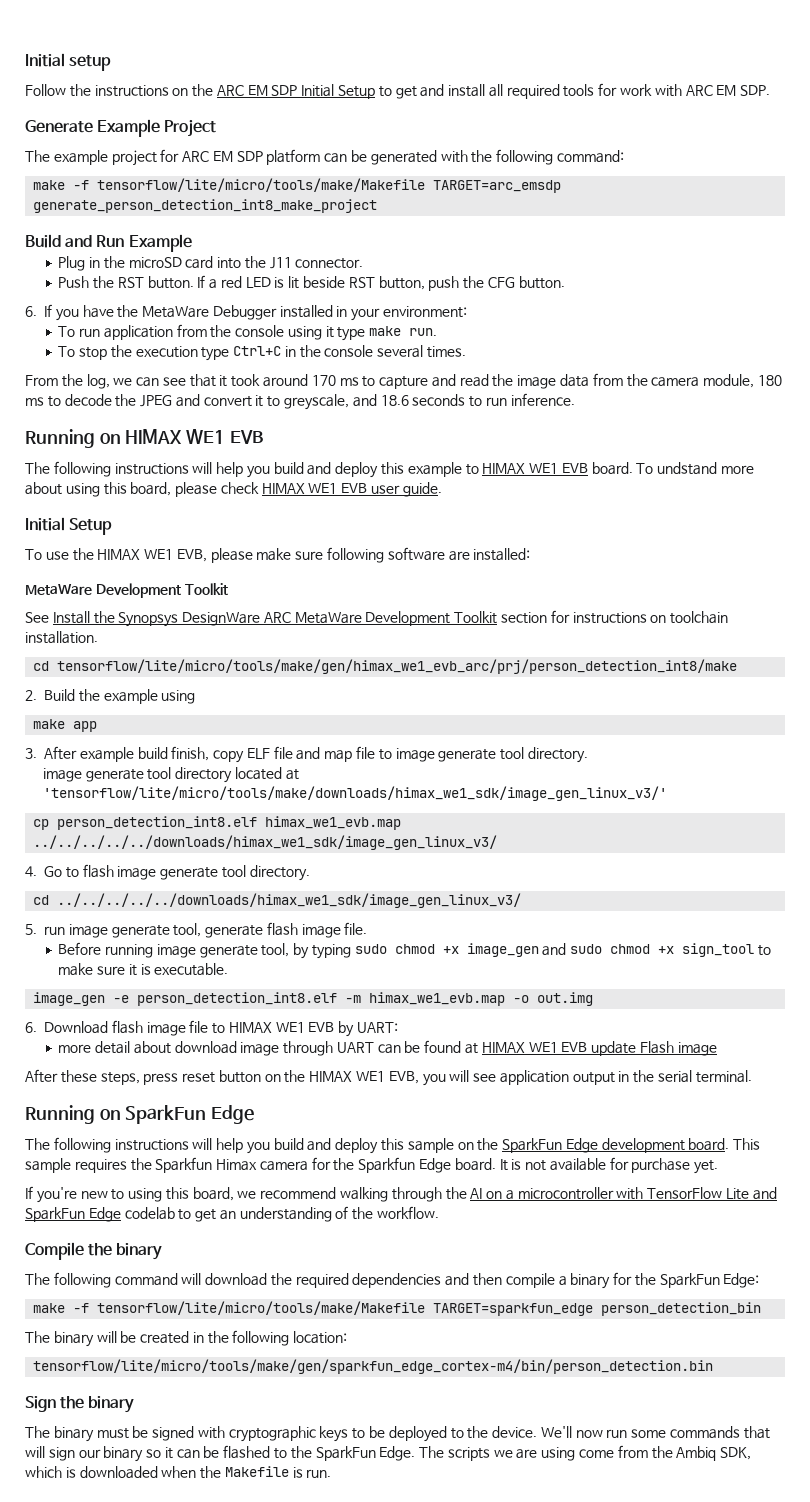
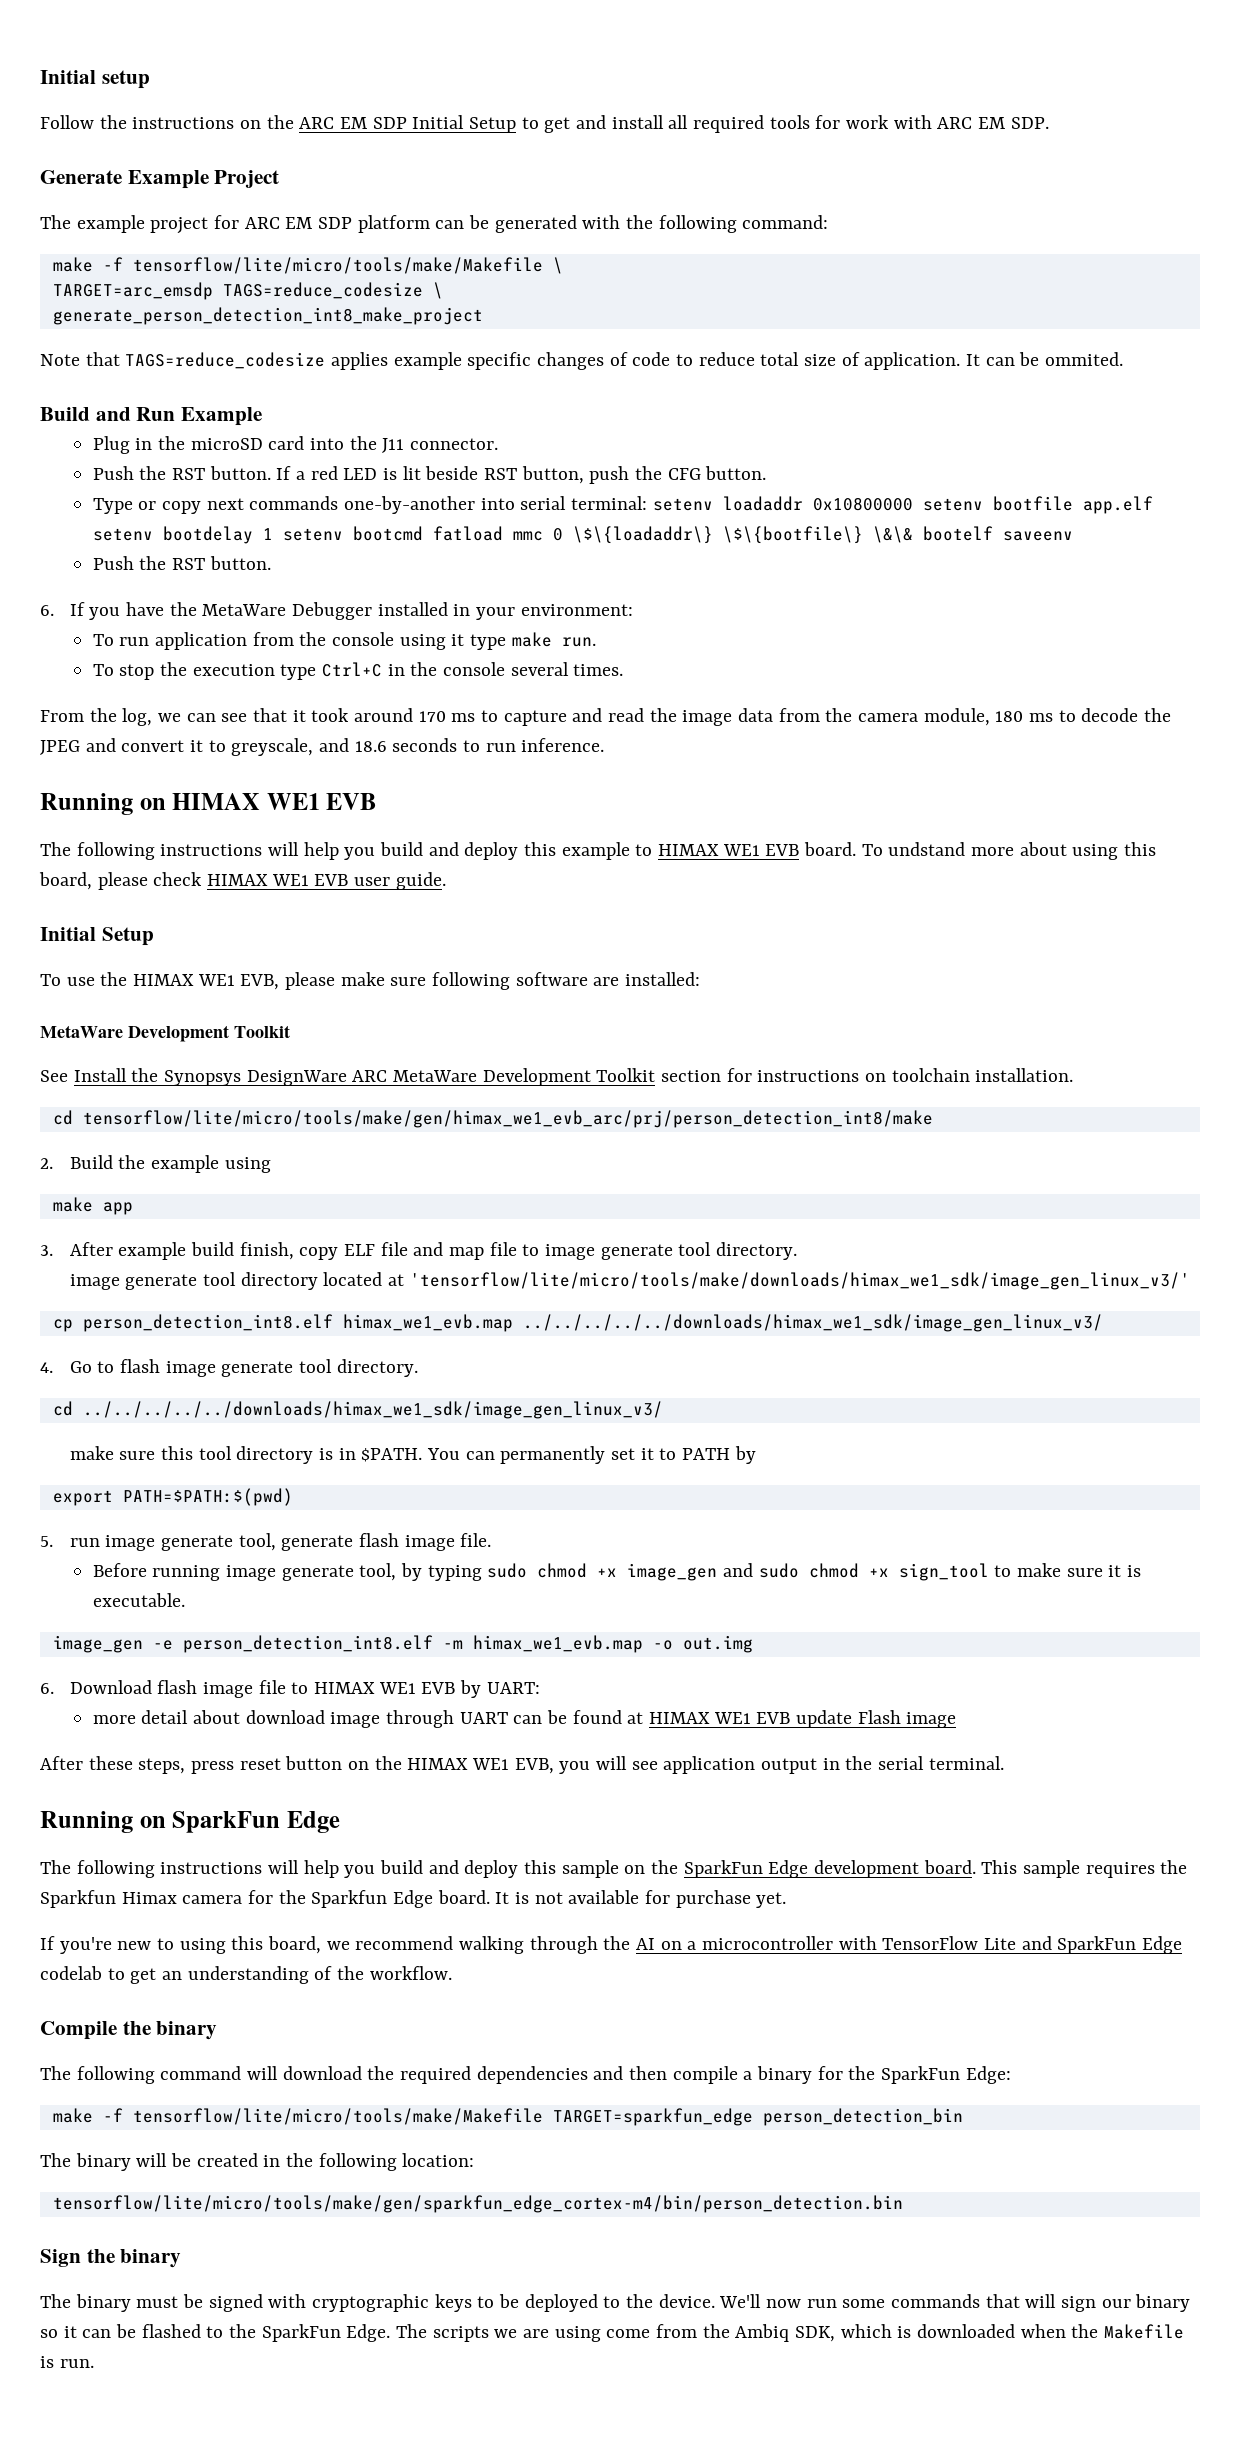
- make -f tensorflow/lite/micro/tools/make/Makefile TARGET=arc_emsdp generate_person_detection_int8_make_project
+ make -f tensorflow/lite/micro/tools/make/Makefile \
+ TARGET=arc_emsdp TAGS=reduce_codesize \
+ generate_person_detection_int8_make_project
+ Note that TAGS=reduce_codesize applies example specific changes of code to reduce total size of application. It can be ommited.
+ Type or copy next commands one-by-another into serial terminal: setenv loadaddr 0x10800000 setenv bootfile app.elf setenv bootdelay 1 setenv bootcmd fatload mmc 0 \$\{loadaddr\} \$\{bootfile\} \&\& bootelf saveenv
+ Push the RST button.
+ make sure this tool directory is in $PATH. You can permanently set it to PATH by
+ export PATH=$PATH:$(pwd)

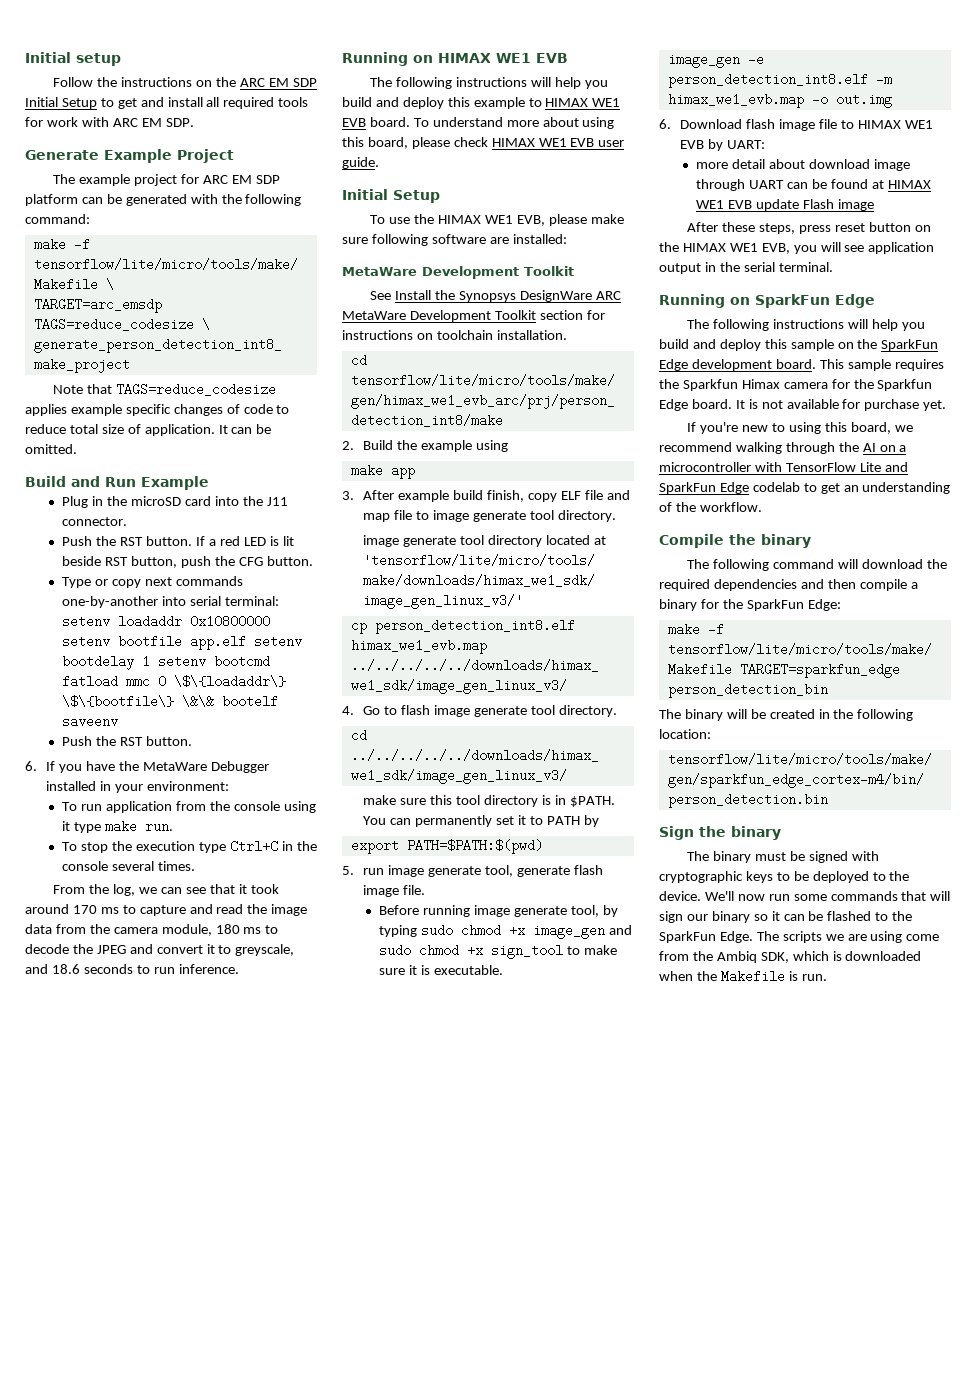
- It can be ommited.
+ It can be omitted.
- To undstand more about using this board, please check HIMAX WE1 EVB user guide.
+ To understand more about using this board, please check HIMAX WE1 EVB user guide.

